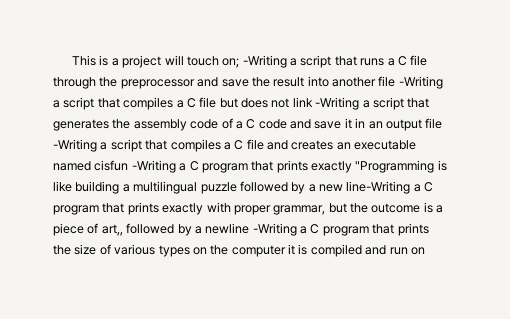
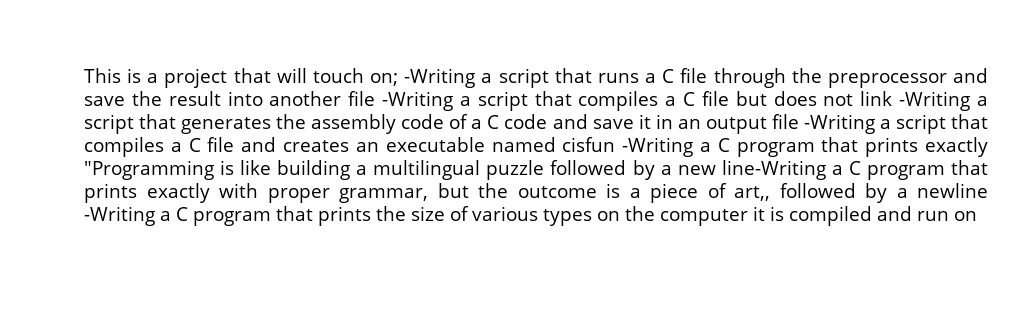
- This is a project will touch on;
+ This is a project that will touch on;

